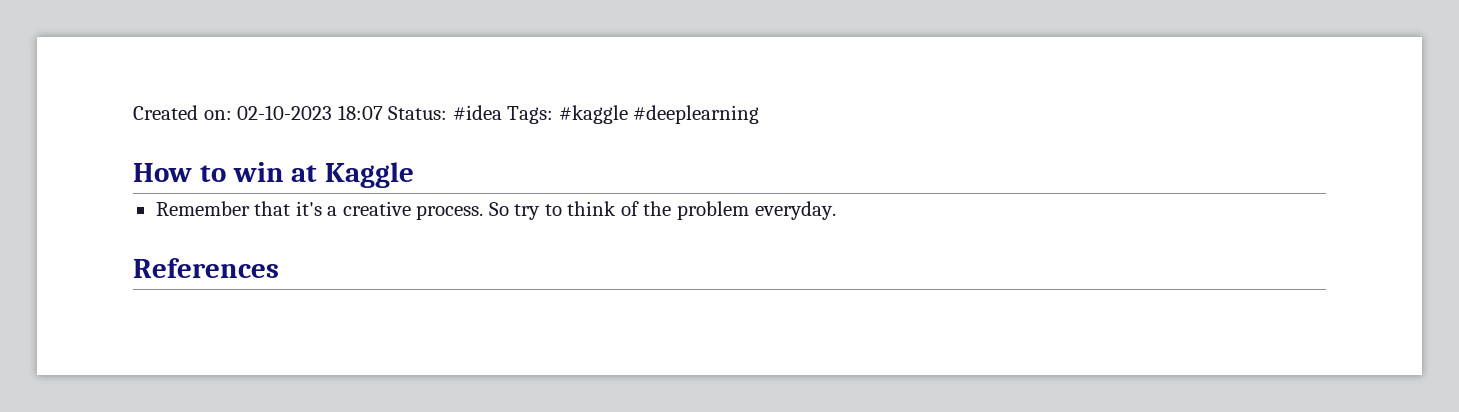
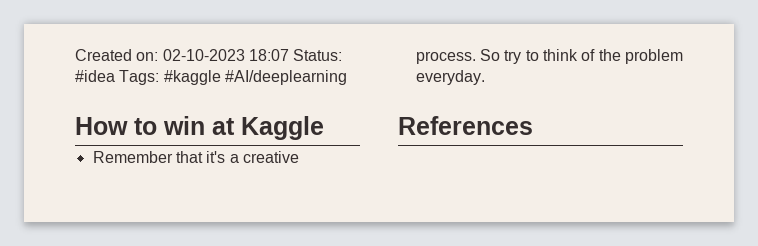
- Created on: 02-10-2023 18:07 Status: #idea Tags: #kaggle #deeplearning
+ Created on: 02-10-2023 18:07 Status: #idea Tags: #kaggle #AI/deeplearning

